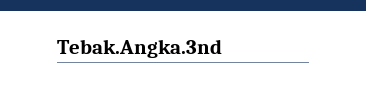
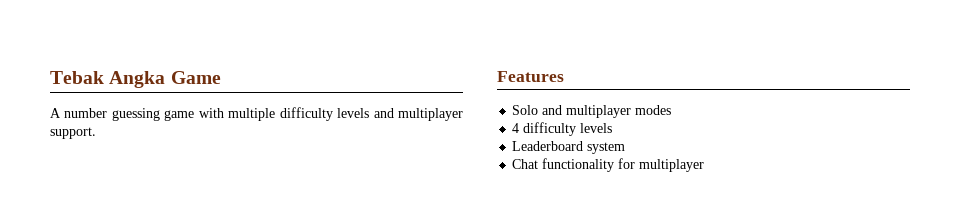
- Tebak.Angka.3nd
+ Tebak Angka Game
+ A number guessing game with multiple difficulty levels and multiplayer support.
+ Features
+ Solo and multiplayer modes
+ 4 difficulty levels
+ Leaderboard system
+ Chat functionality for multiplayer

